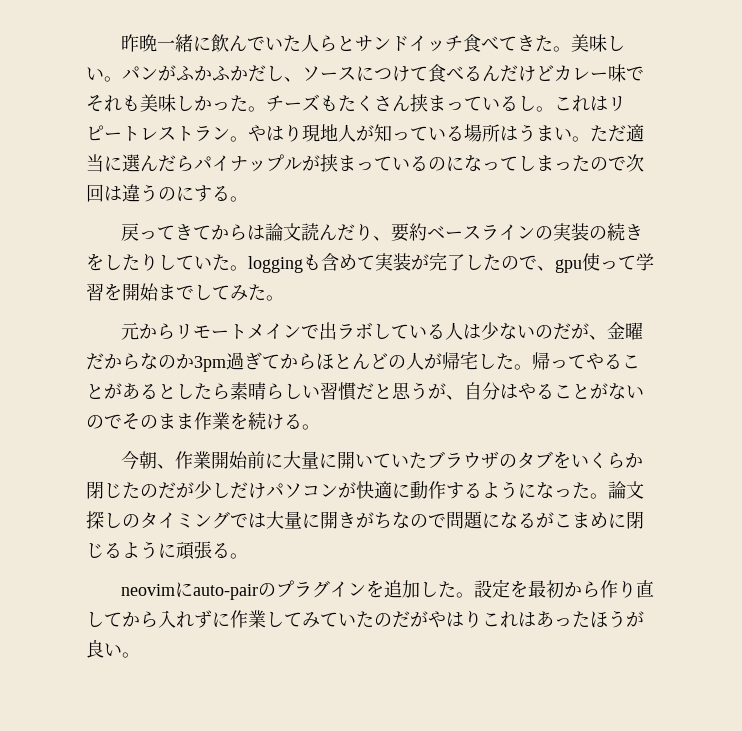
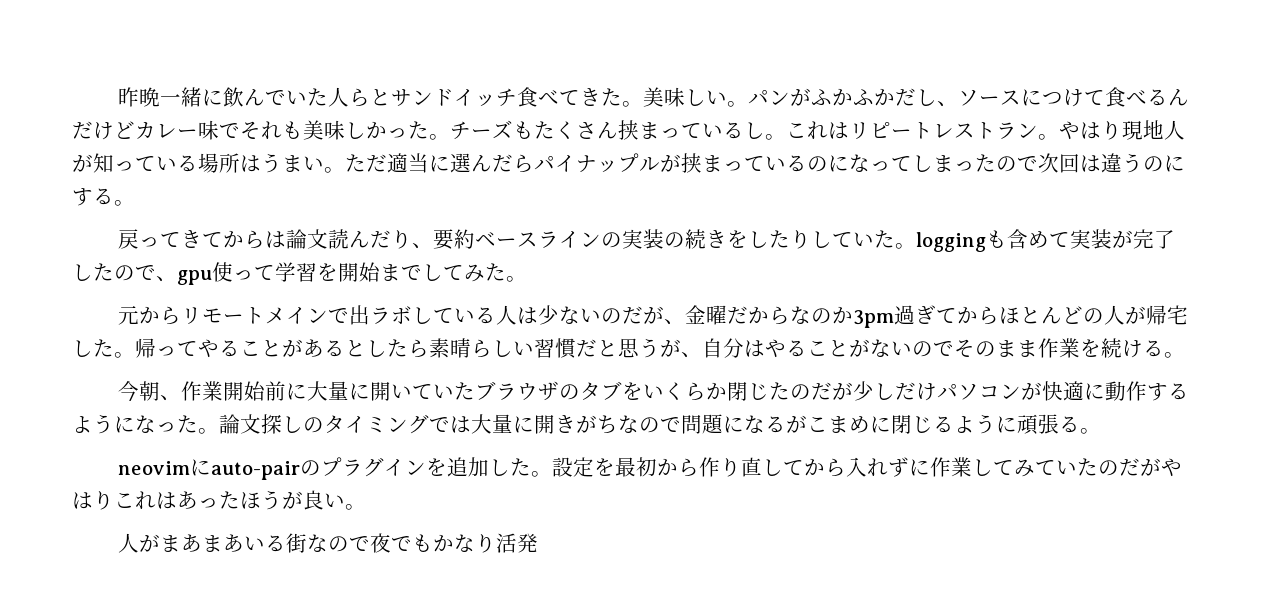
+ 人がまあまあいる街なので夜でもかなり活発

